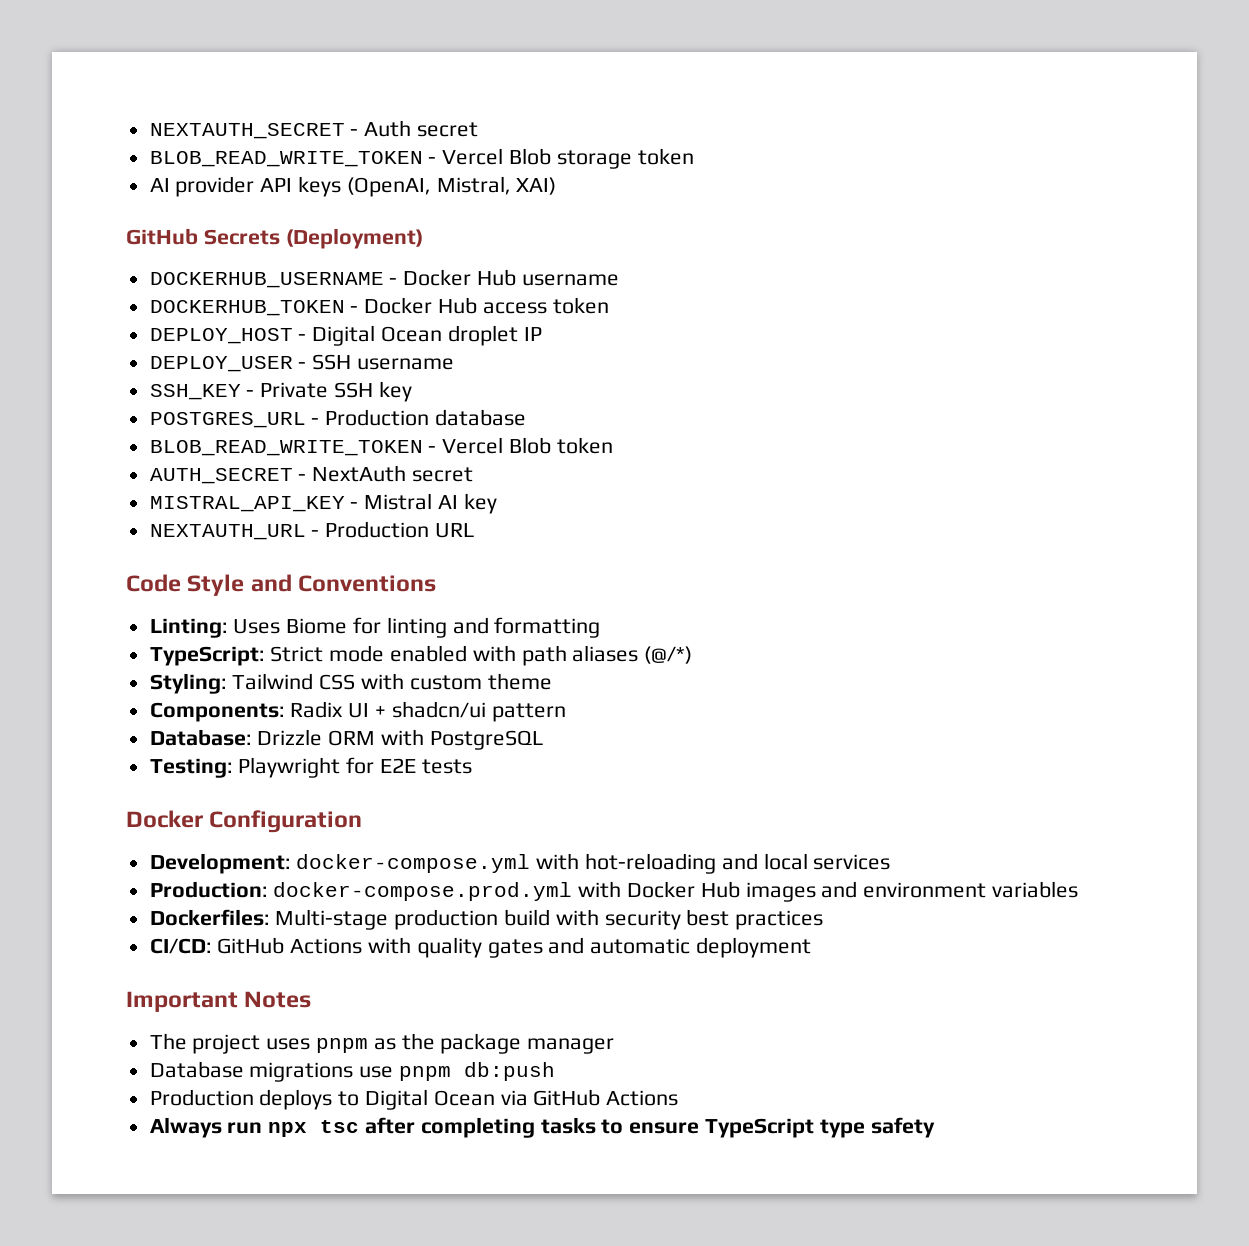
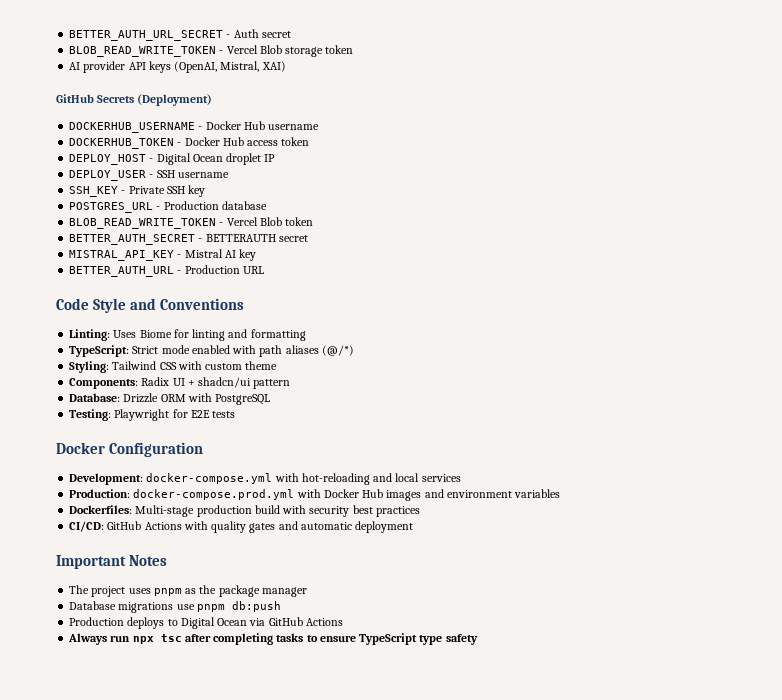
- NEXTAUTH_SECRET - Auth secret
+ BETTER_AUTH_URL_SECRET - Auth secret
- AUTH_SECRET - NextAuth secret
+ BETTER_AUTH_SECRET - BETTERAUTH secret
- NEXTAUTH_URL - Production URL
+ BETTER_AUTH_URL - Production URL

